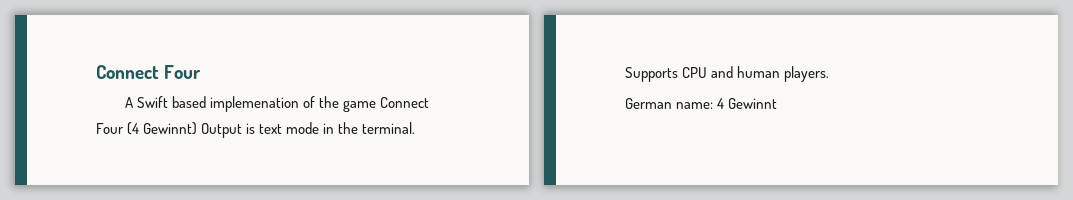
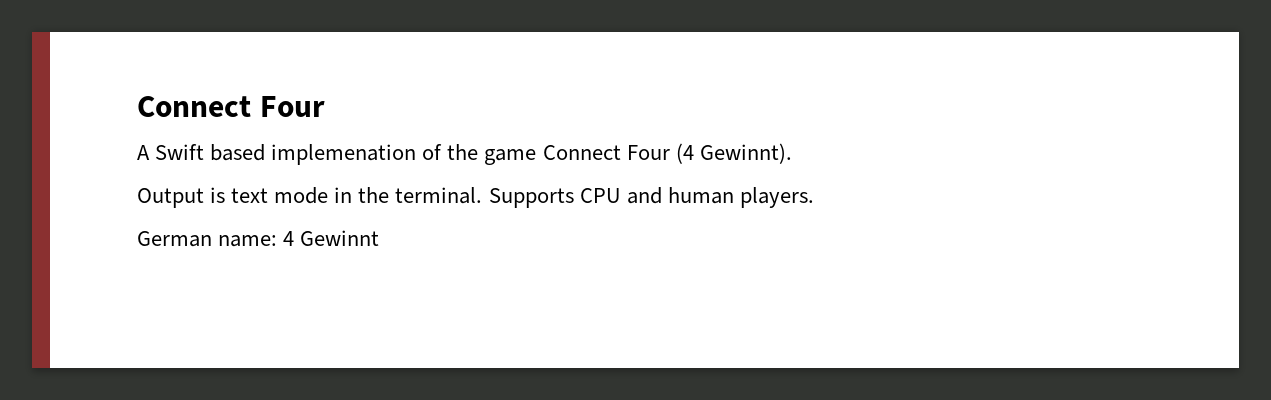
- A Swift based implemenation of the game Connect Four (4 Gewinnt) Output is text mode in the terminal.
+ A Swift based implemenation of the game Connect Four (4 Gewinnt).
+ Output is text mode in the terminal.

